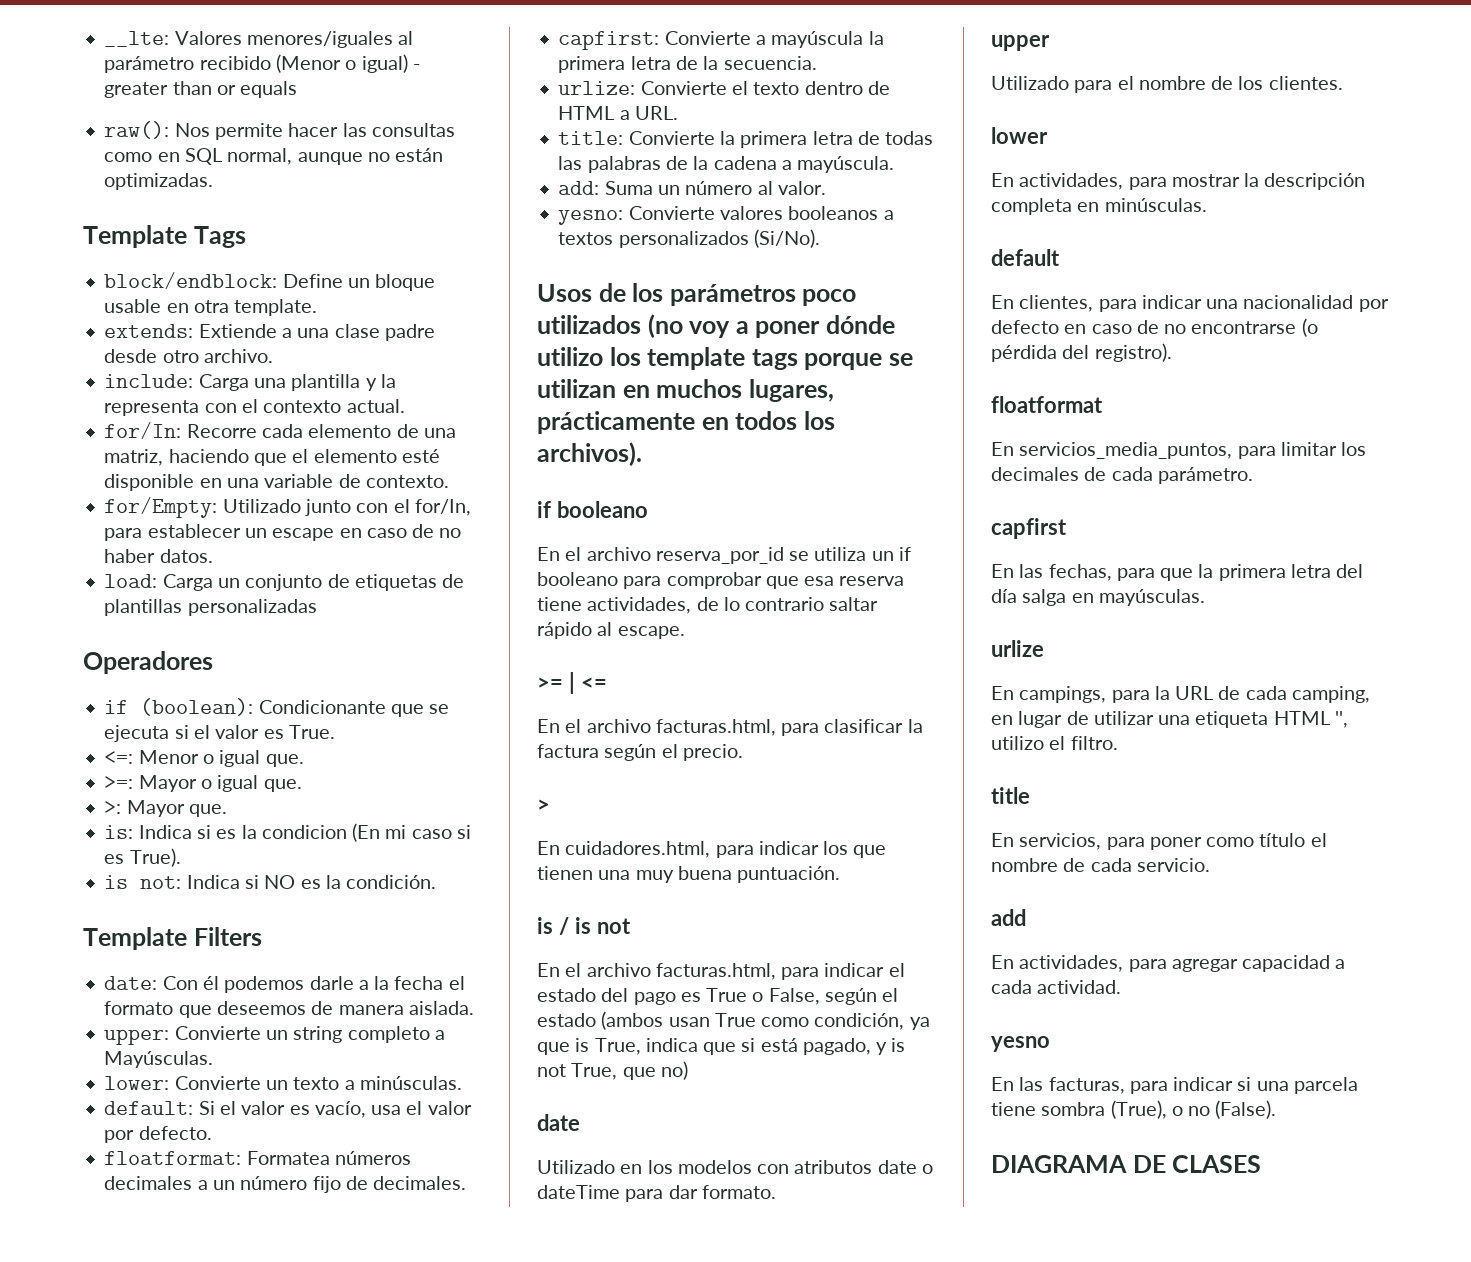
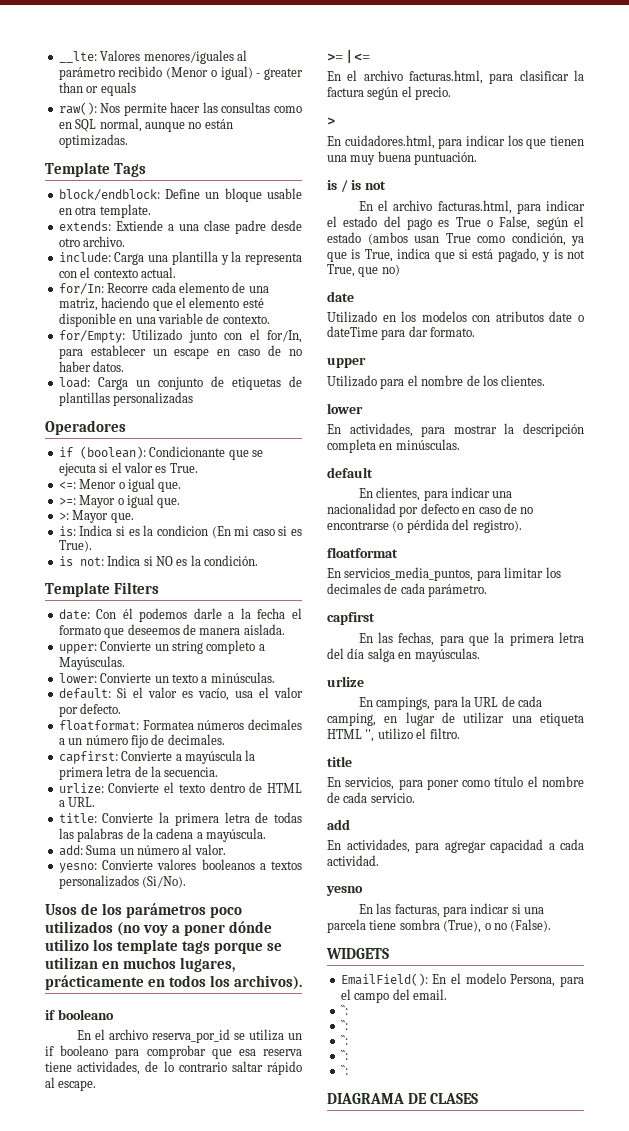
+ WIDGETS
+ EmailField(): En el modelo Persona, para el campo del email.
+ ``:
+ ``:
+ ``:
+ ``:
+ ``:

